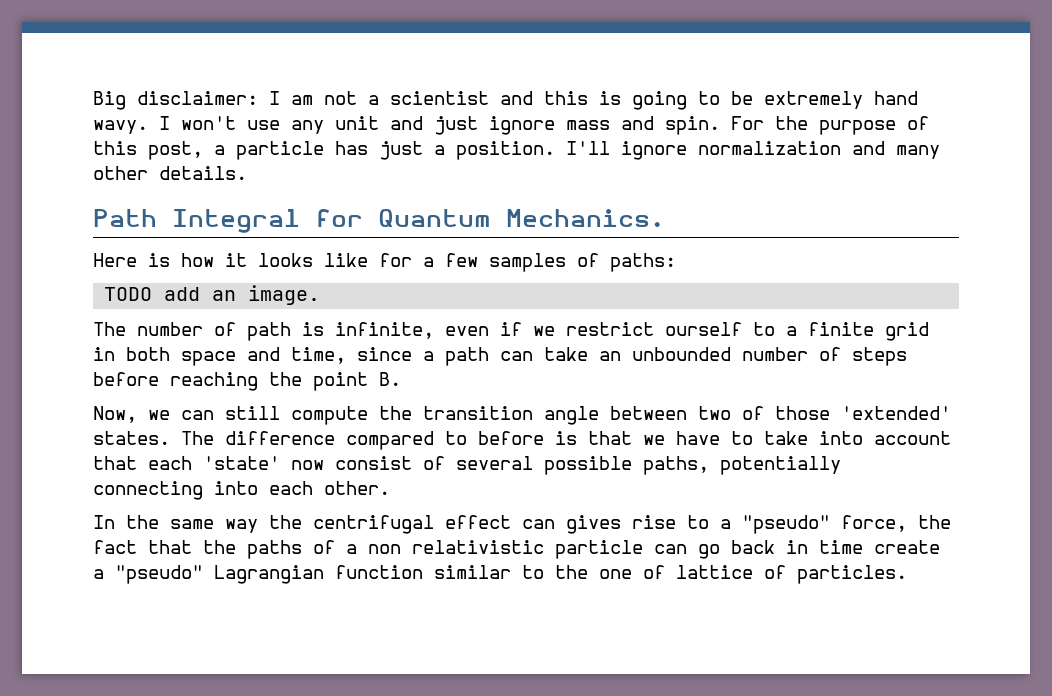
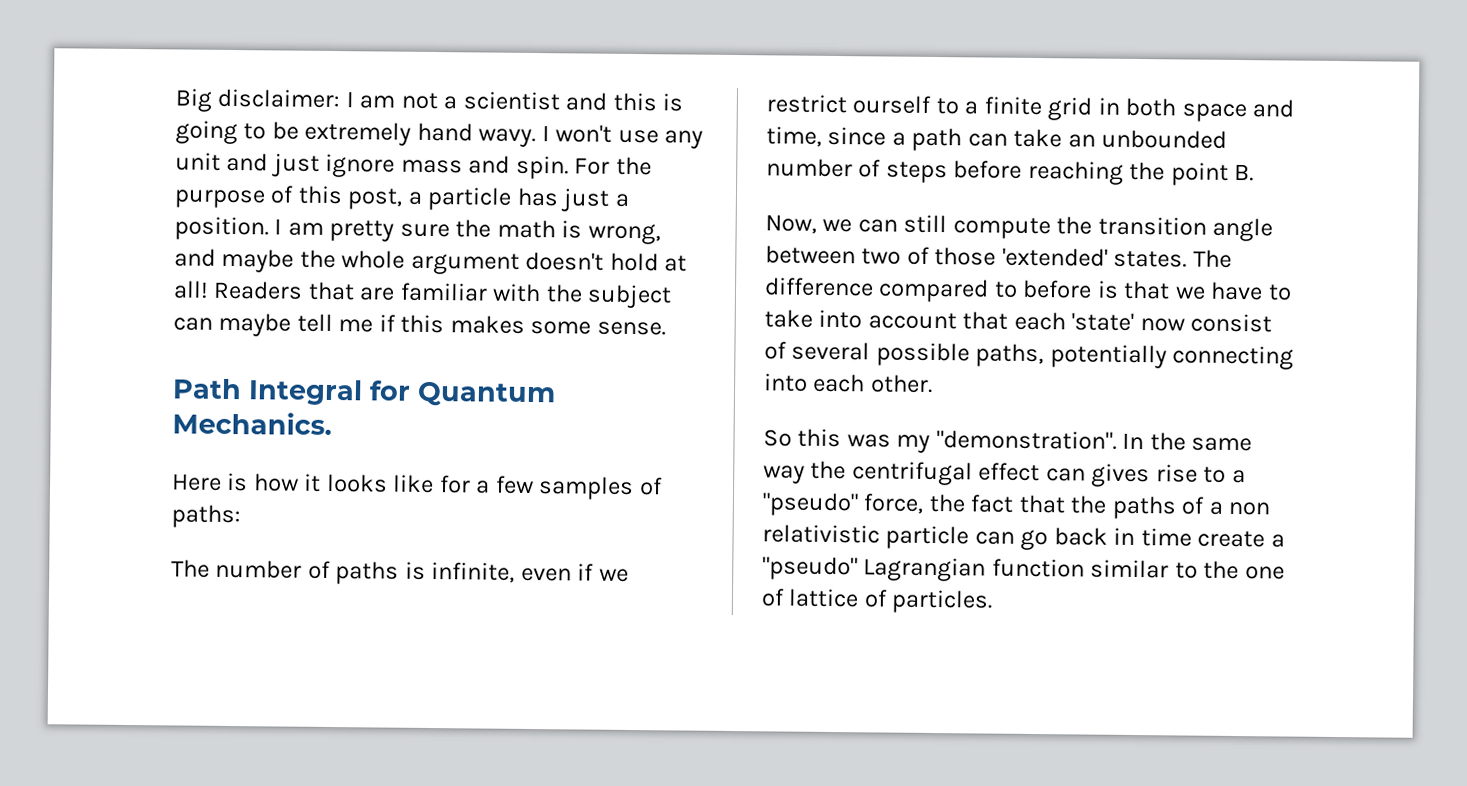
- I'll ignore normalization and many other details.
+ I am pretty sure the math is wrong, and maybe the whole argument doesn't hold at all! Readers that are familiar with the subject can maybe tell me if this makes some sense.
- TODO add an image.
- The number of path is infinite, even if we restrict ourself to a finite grid in both space and time, since a path can take an unbounded number of steps before reaching the point B.
+ The number of paths is infinite, even if we restrict ourself to a finite grid in both space and time, since a path can take an unbounded number of steps before reaching the point B.
+ So this was my "demonstration".

